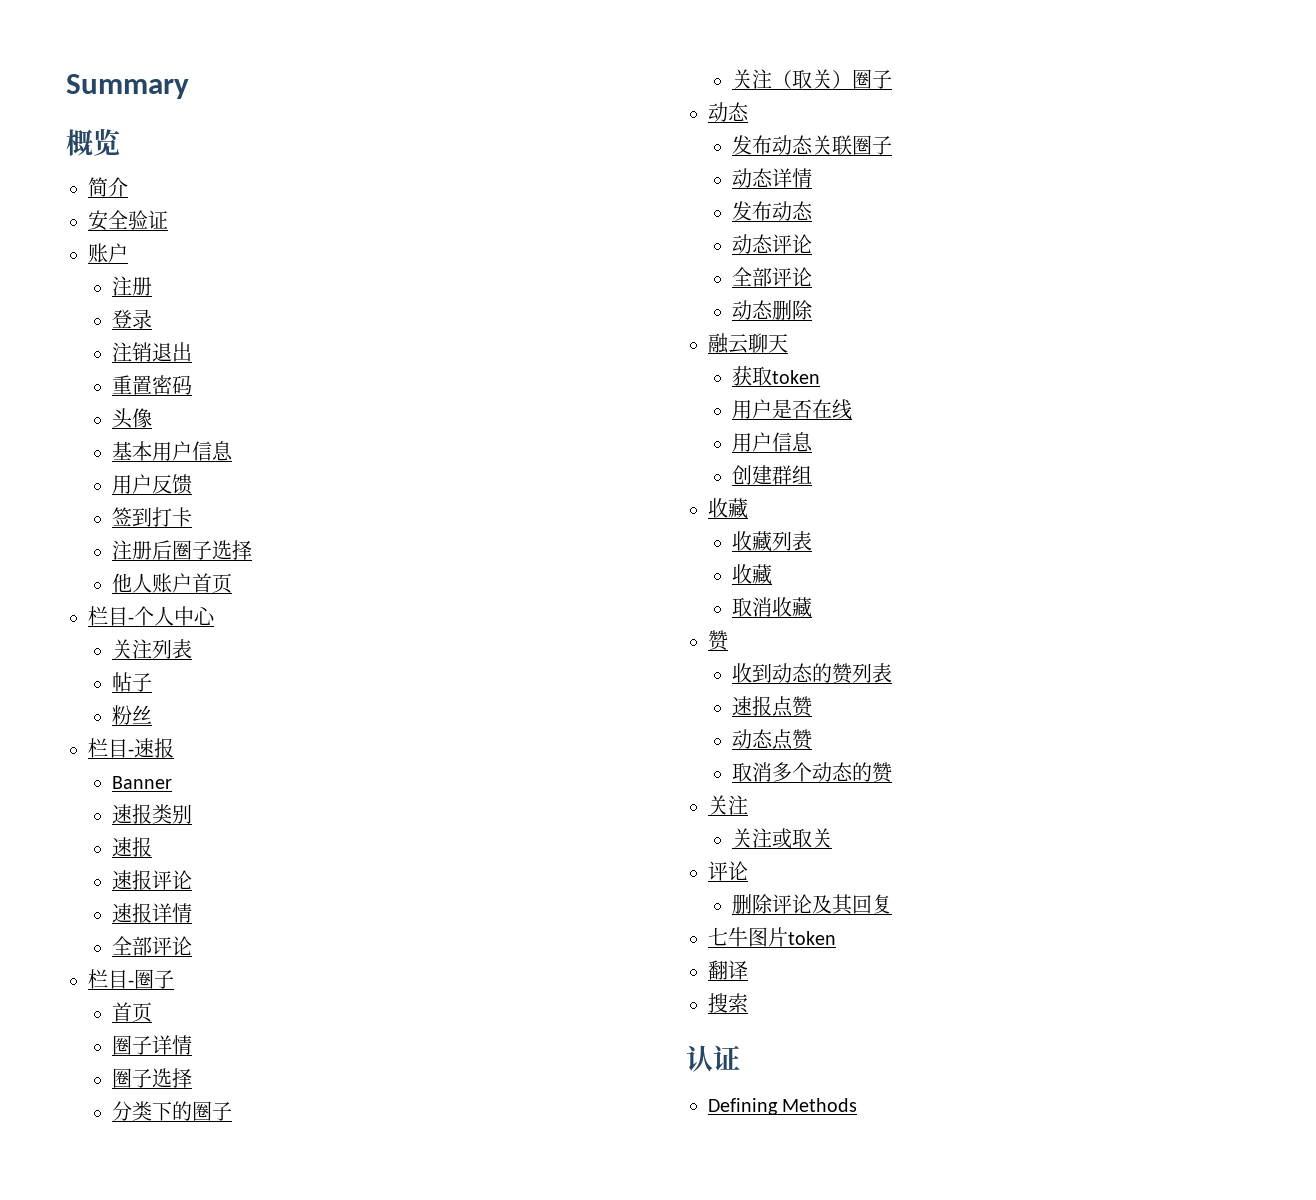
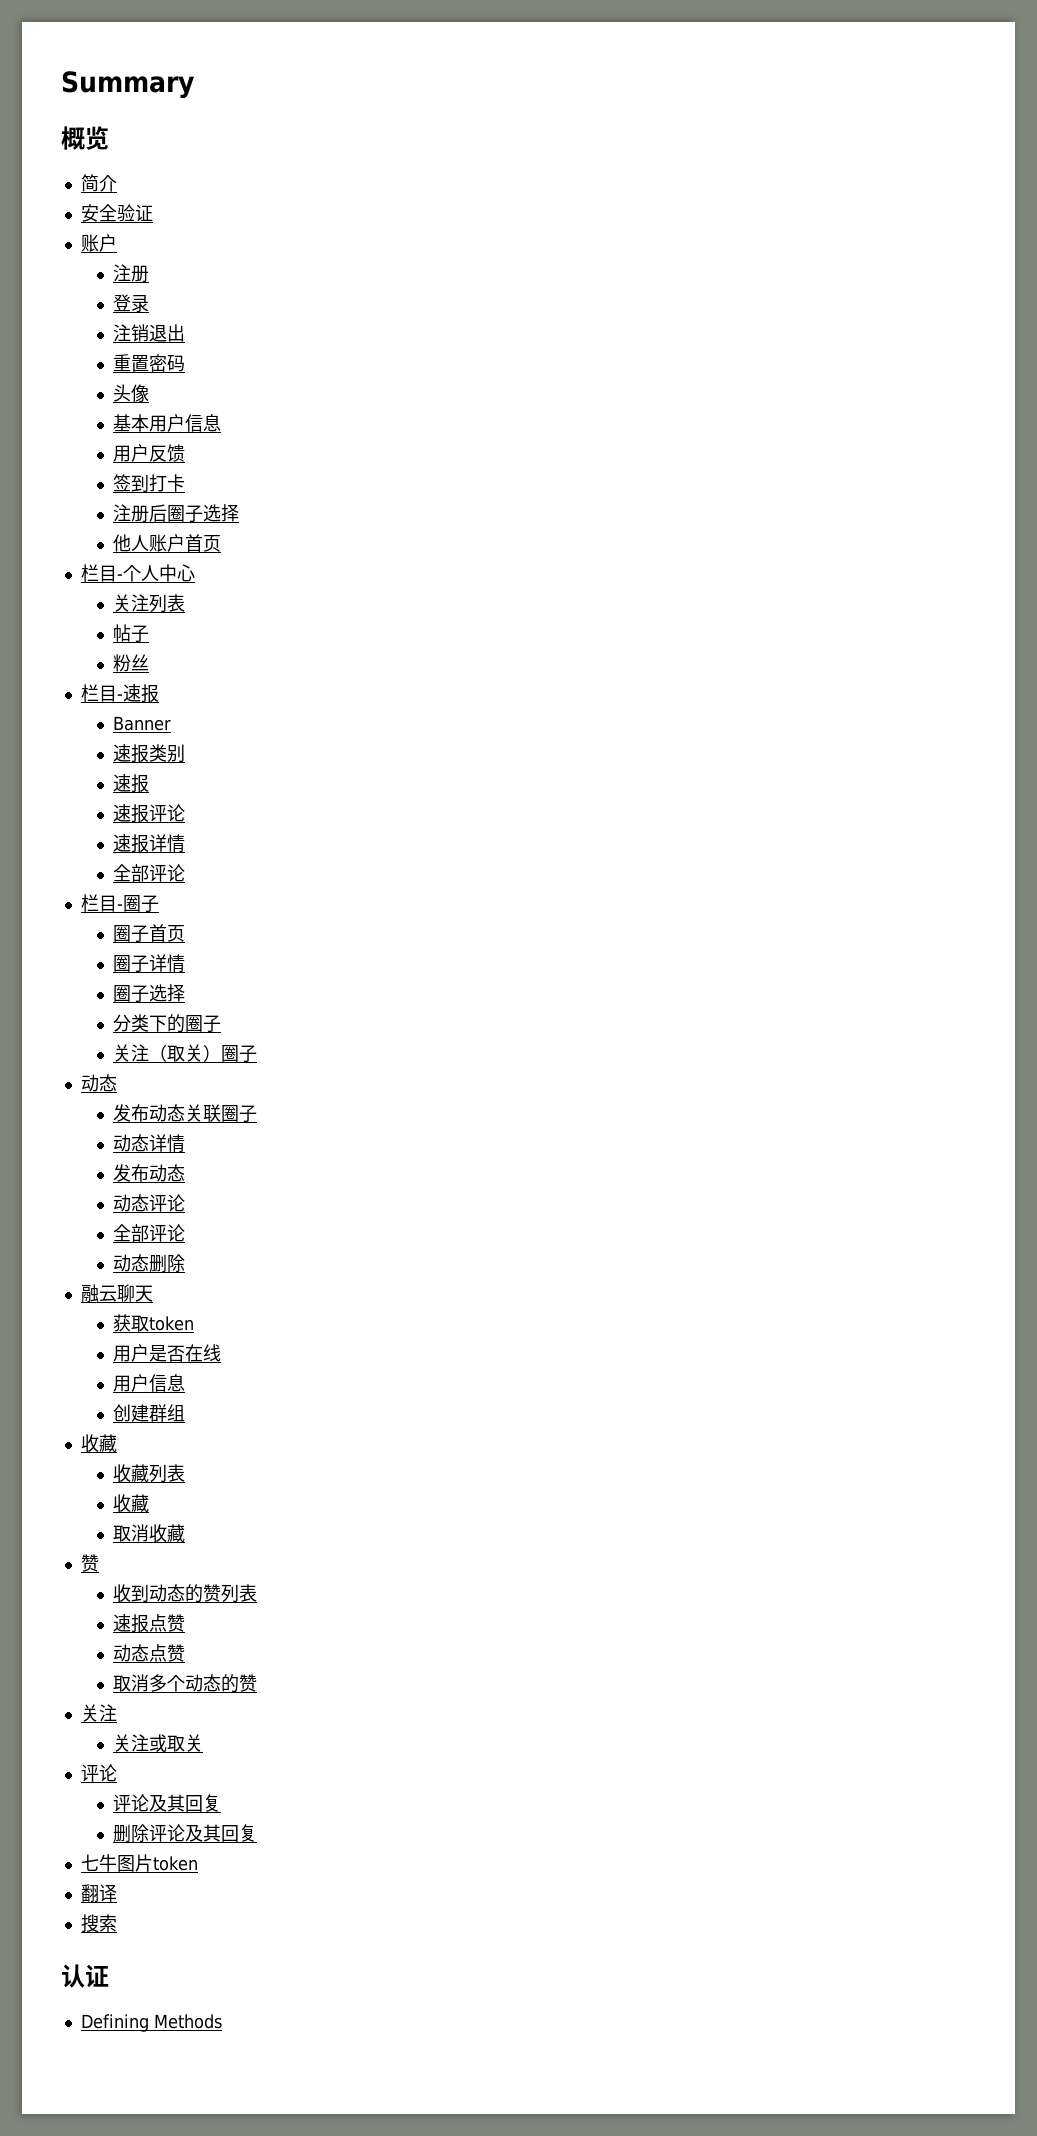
  栏目-圈子
- 首页
+ 圈子首页
  关注或取关
  评论
+ 评论及其回复

